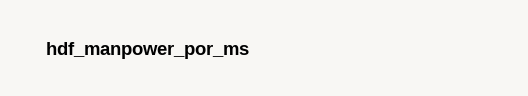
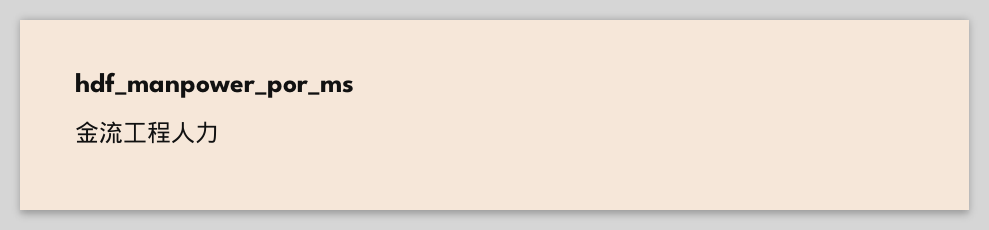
+ 金流工程人力

